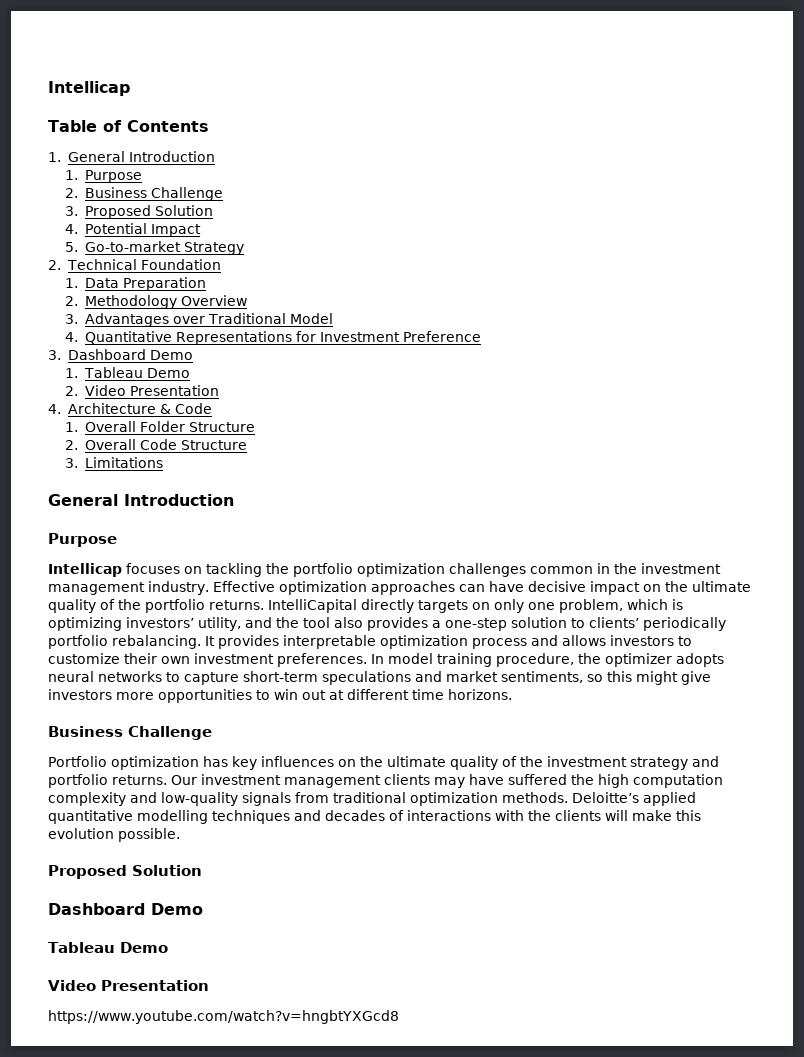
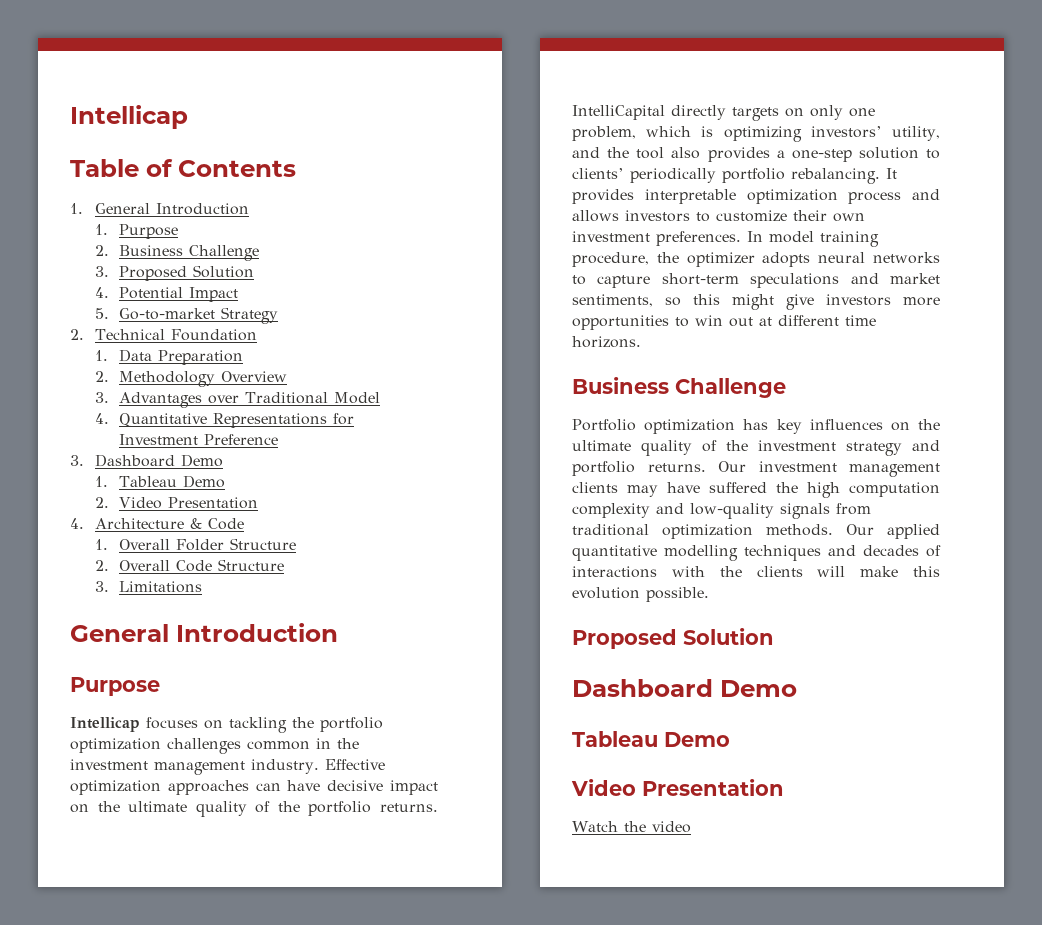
- Deloitte’s applied quantitative modelling techniques and decades of interactions with the clients will make this evolution possible.
+ Our applied quantitative modelling techniques and decades of interactions with the clients will make this evolution possible.
- https://www.youtube.com/watch?v=hngbtYXGcd8
+ Watch the video

